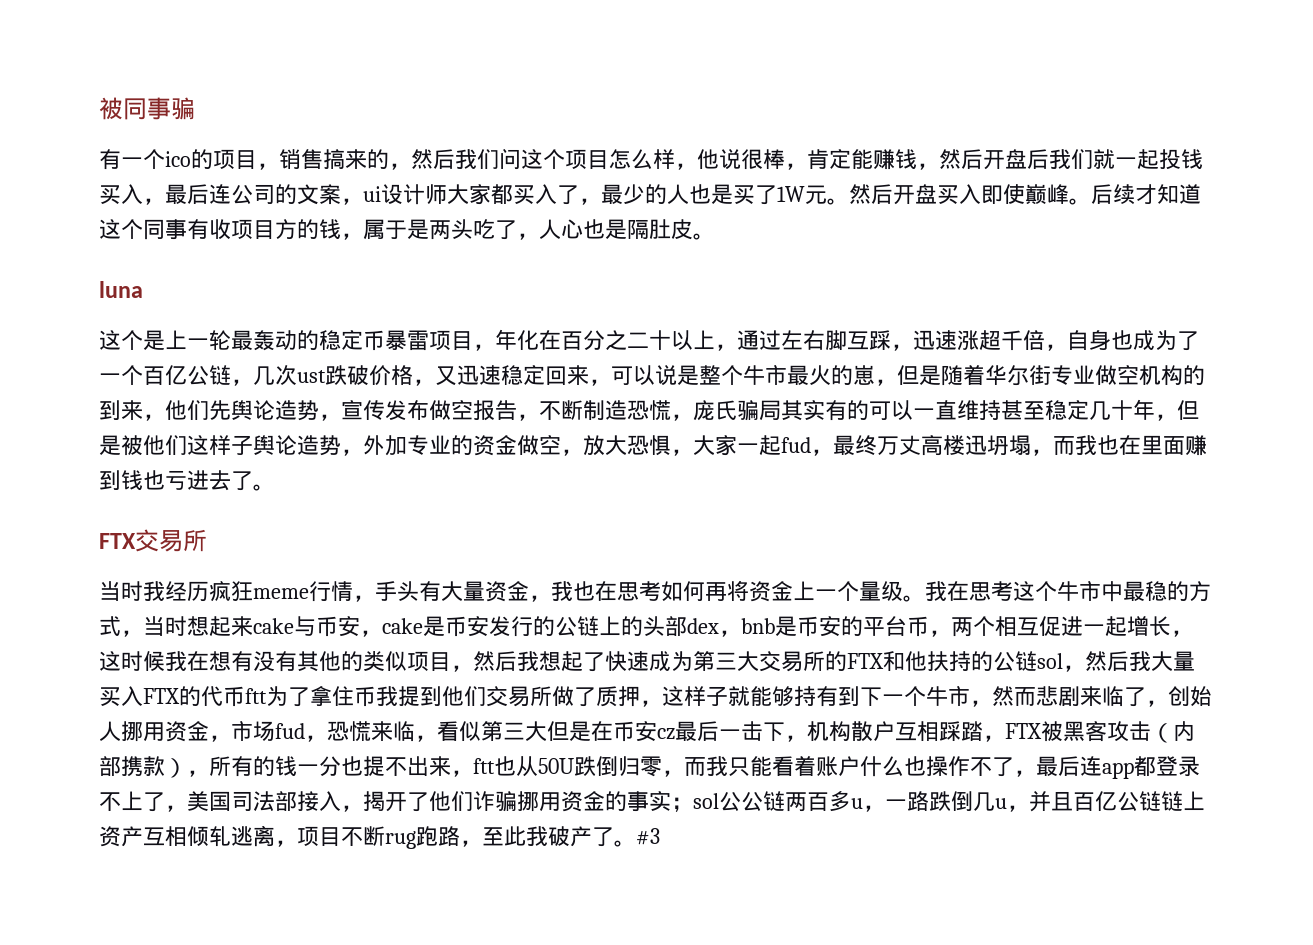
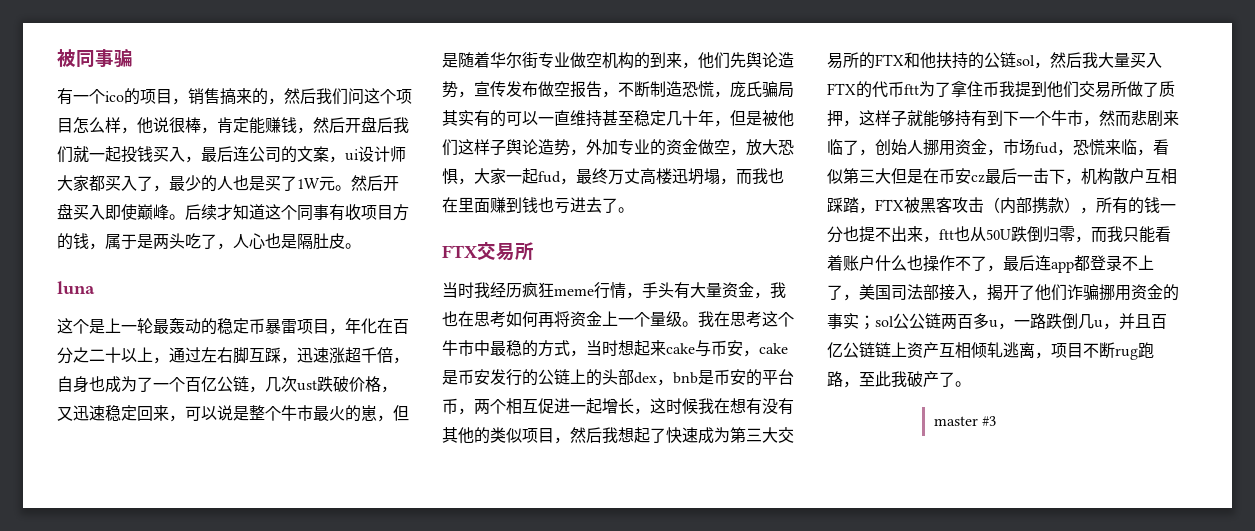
- sol公公链两百多u，一路跌倒几u，并且百亿公链链上资产互相倾轧逃离，项目不断rug跑路，至此我破产了。#3
+ sol公公链两百多u，一路跌倒几u，并且百亿公链链上资产互相倾轧逃离，项目不断rug跑路，至此我破产了。
+ master #3

